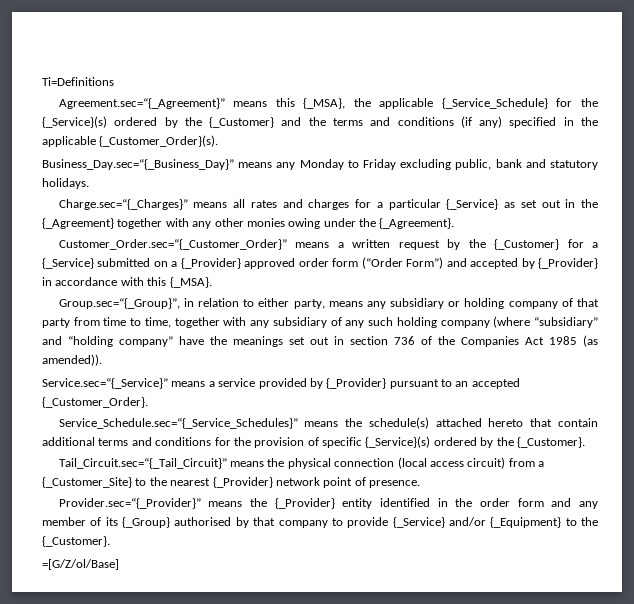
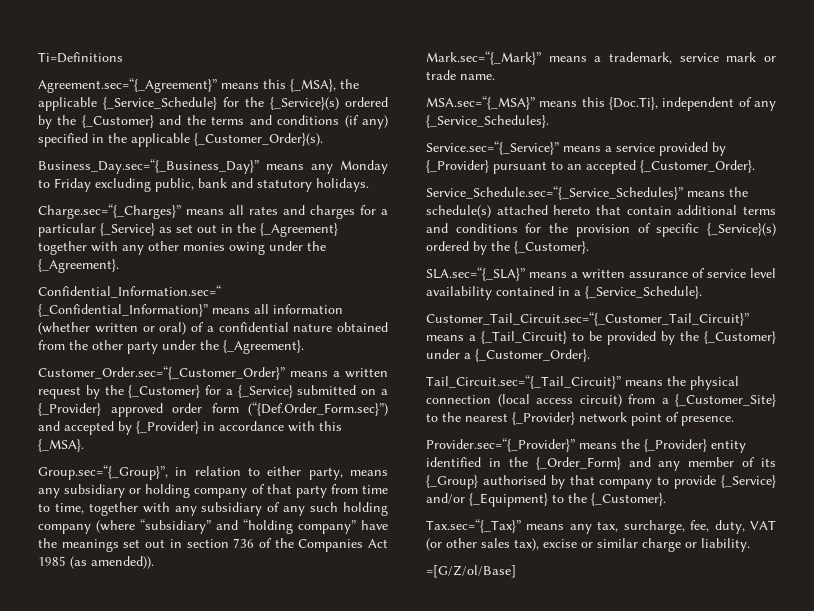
+ Confidential_Information.sec=“ {_Confidential_Information}” means all information (whether written or oral) of a confidential nature obtained from the other party under the {_Agreement}.
- Customer_Order.sec=“{_Customer_Order}” means a written request by the {_Customer} for a {_Service} submitted on a {_Provider} approved order form (“Order Form”) and accepted by {_Provider} in accordance with this {_MSA}.
+ Customer_Order.sec=“{_Customer_Order}” means a written request by the {_Customer} for a {_Service} submitted on a {_Provider} approved order form (“{Def.Order_Form.sec}”) and accepted by {_Provider} in accordance with this {_MSA}.
+ Mark.sec=“{_Mark}” means a trademark, service mark or trade name.
+ MSA.sec=“{_MSA}” means this {Doc.Ti}, independent of any {_Service_Schedules}.
+ SLA.sec=“{_SLA}” means a written assurance of service level availability contained in a {_Service_Schedule}.
+ Customer_Tail_Circuit.sec=“{_Customer_Tail_Circuit}” means a {_Tail_Circuit} to be provided by the {_Customer} under a {_Customer_Order}.
- Provider.sec=“{_Provider}” means the {_Provider} entity identified in the order form and any member of its {_Group} authorised by that company to provide {_Service} and/or {_Equipment} to the {_Customer}.
+ Provider.sec=“{_Provider}” means the {_Provider} entity identified in the {_Order_Form} and any member of its {_Group} authorised by that company to provide {_Service} and/or {_Equipment} to the {_Customer}.
+ Tax.sec=“{_Tax}” means any tax, surcharge, fee, duty, VAT (or other sales tax), excise or similar charge or liability.

